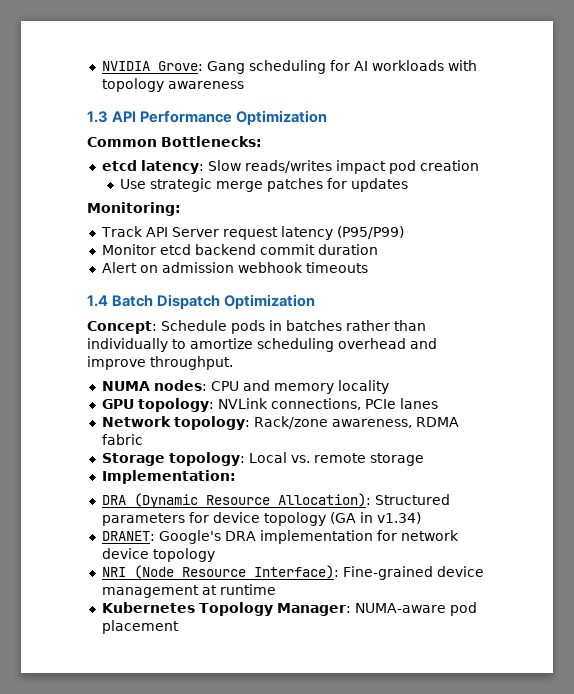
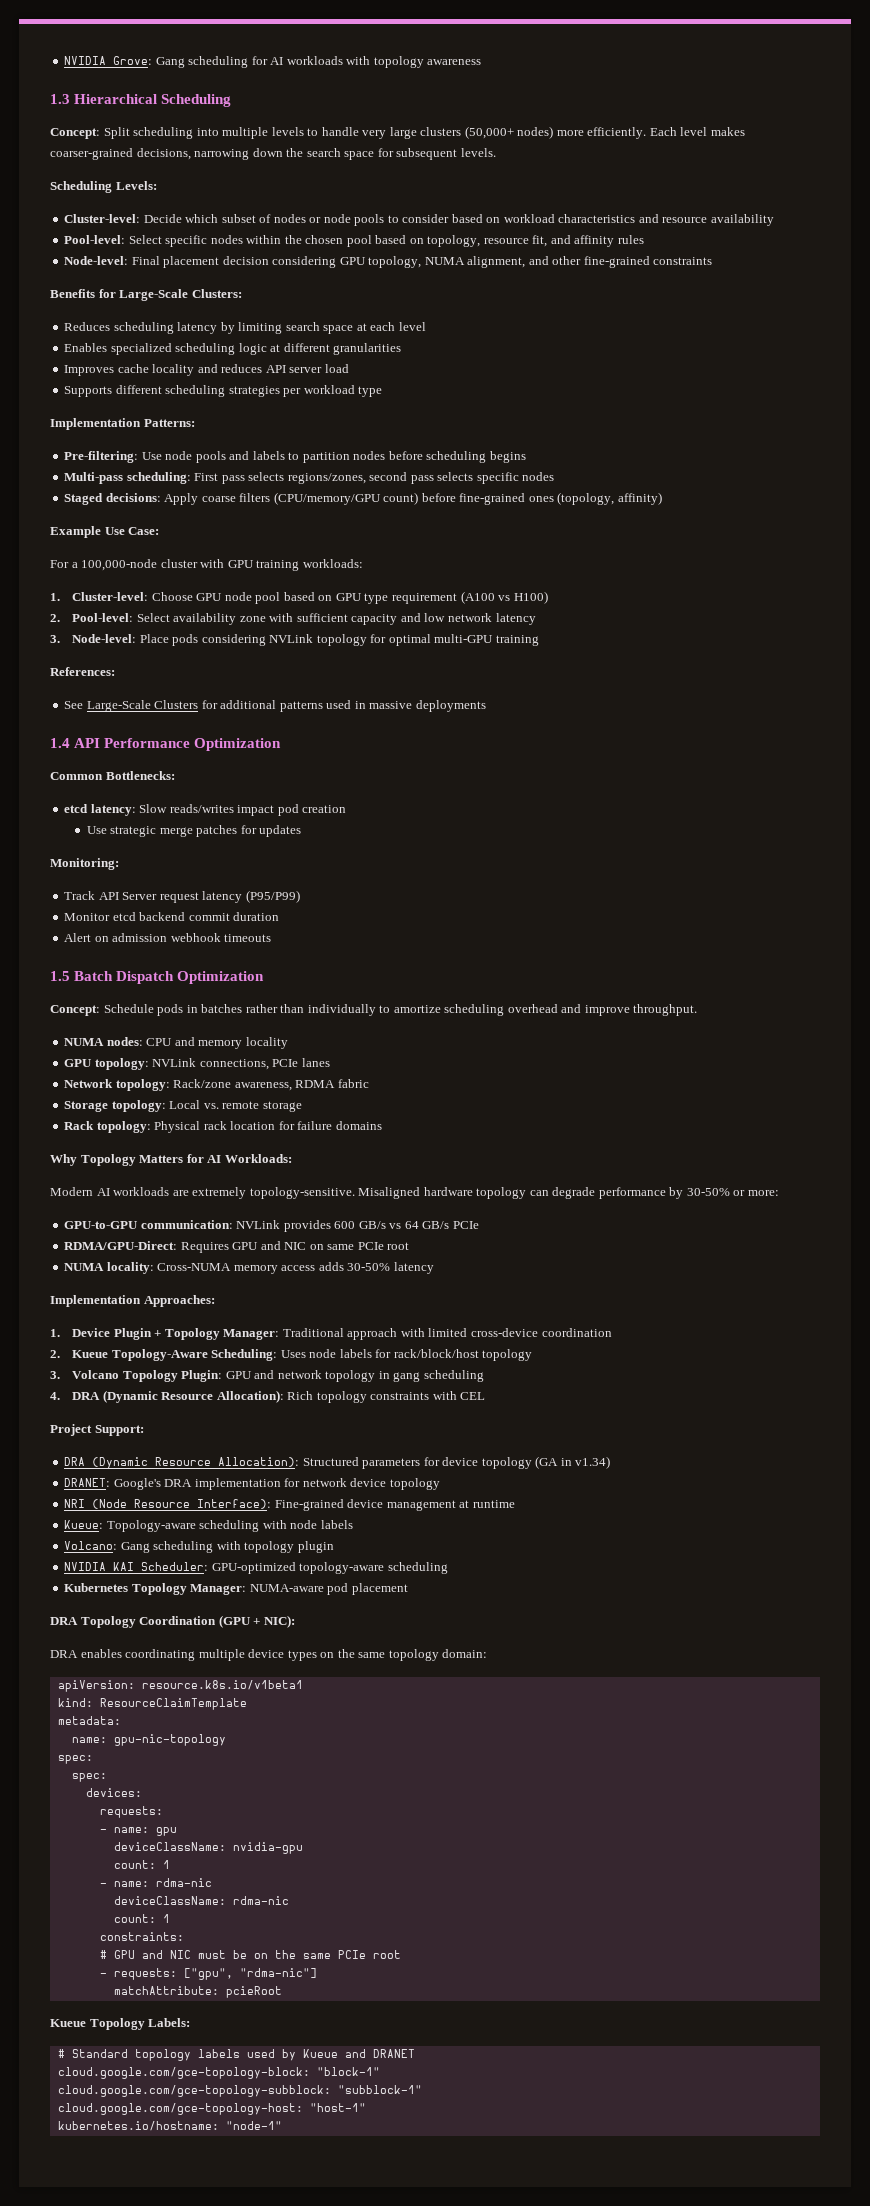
- 1.3 API Performance Optimization
+ 1.3 Hierarchical Scheduling
+ Concept: Split scheduling into multiple levels to handle very large clusters (50,000+ nodes) more efficiently. Each level makes coarser-grained decisions, narrowing down the search space for subsequent levels.
+ Scheduling Levels:
+ Cluster-level: Decide which subset of nodes or node pools to consider based on workload characteristics and resource availability
+ Pool-level: Select specific nodes within the chosen pool based on topology, resource fit, and affinity rules
+ Node-level: Final placement decision considering GPU topology, NUMA alignment, and other fine-grained constraints
+ Benefits for Large-Scale Clusters:
+ Reduces scheduling latency by limiting search space at each level
+ Enables specialized scheduling logic at different granularities
+ Improves cache locality and reduces API server load
+ Supports different scheduling strategies per workload type
+ Implementation Patterns:
+ Pre-filtering: Use node pools and labels to partition nodes before scheduling begins
+ Multi-pass scheduling: First pass selects regions/zones, second pass selects specific nodes
+ Staged decisions: Apply coarse filters (CPU/memory/GPU count) before fine-grained ones (topology, affinity)
+ Example Use Case:
+ For a 100,000-node cluster with GPU training workloads:
+ 1. Cluster-level: Choose GPU node pool based on GPU type requirement (A100 vs H100)
+ 2. Pool-level: Select availability zone with sufficient capacity and low network latency
+ 3. Node-level: Place pods considering NVLink topology for optimal multi-GPU training
+ References:
+ See Large-Scale Clusters for additional patterns used in massive deployments
+ 1.4 API Performance Optimization
- 1.4 Batch Dispatch Optimization
+ 1.5 Batch Dispatch Optimization
- Implementation:
+ Rack topology: Physical rack location for failure domains
+ Why Topology Matters for AI Workloads:
+ Modern AI workloads are extremely topology-sensitive. Misaligned hardware topology can degrade performance by 30-50% or more:
+ GPU-to-GPU communication: NVLink provides 600 GB/s vs 64 GB/s PCIe
+ RDMA/GPU-Direct: Requires GPU and NIC on same PCIe root
+ NUMA locality: Cross-NUMA memory access adds 30-50% latency
+ Implementation Approaches:
+ 1. Device Plugin + Topology Manager: Traditional approach with limited cross-device coordination
+ 2. Kueue Topology-Aware Scheduling: Uses node labels for rack/block/host topology
+ 3. Volcano Topology Plugin: GPU and network topology in gang scheduling
+ 4. DRA (Dynamic Resource Allocation): Rich topology constraints with CEL
+ Project Support:
+ Kueue: Topology-aware scheduling with node labels
+ Volcano: Gang scheduling with topology plugin
+ NVIDIA KAI Scheduler: GPU-optimized topology-aware scheduling
+ DRA Topology Coordination (GPU + NIC):
+ DRA enables coordinating multiple device types on the same topology domain:
+ apiVersion: resource.k8s.io/v1beta1
+ kind: ResourceClaimTemplate
+ metadata:
+ name: gpu-nic-topology
+ spec:
+ spec:
+ devices:
+ requests:
+ - name: gpu
+ deviceClassName: nvidia-gpu
+ count: 1
+ - name: rdma-nic
+ deviceClassName: rdma-nic
+ count: 1
+ constraints:
+ # GPU and NIC must be on the same PCIe root
+ - requests: ["gpu", "rdma-nic"]
+ matchAttribute: pcieRoot
+ Kueue Topology Labels:
+ # Standard topology labels used by Kueue and DRANET
+ cloud.google.com/gce-topology-block: "block-1"
+ cloud.google.com/gce-topology-subblock: "subblock-1"
+ cloud.google.com/gce-topology-host: "host-1"
+ kubernetes.io/hostname: "node-1"

